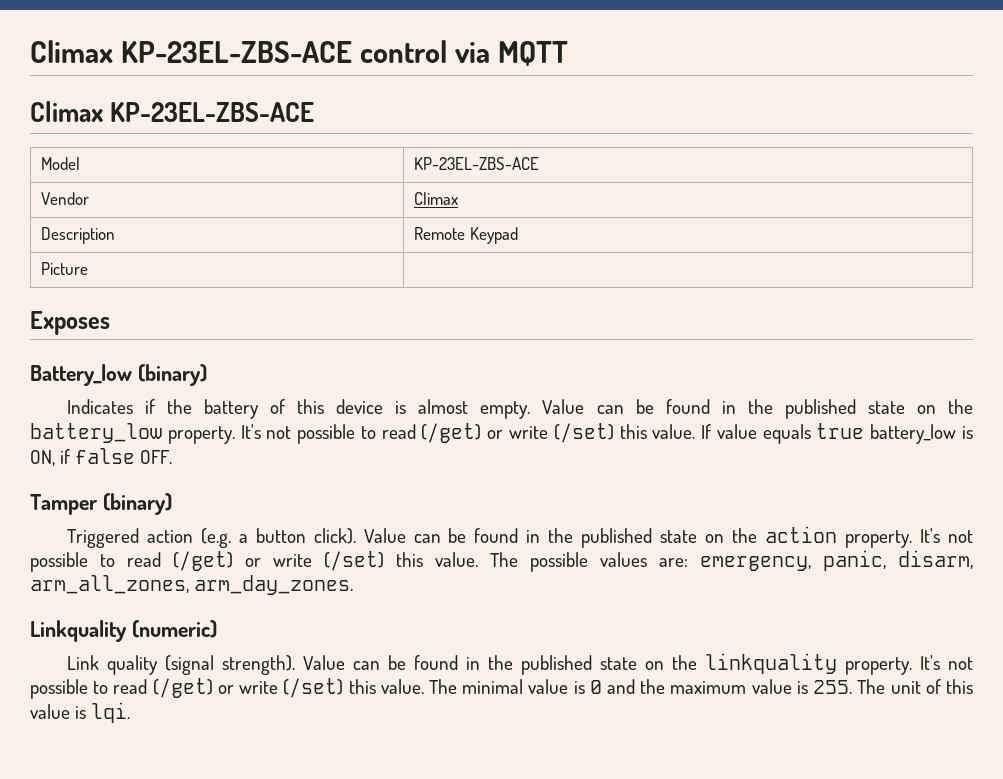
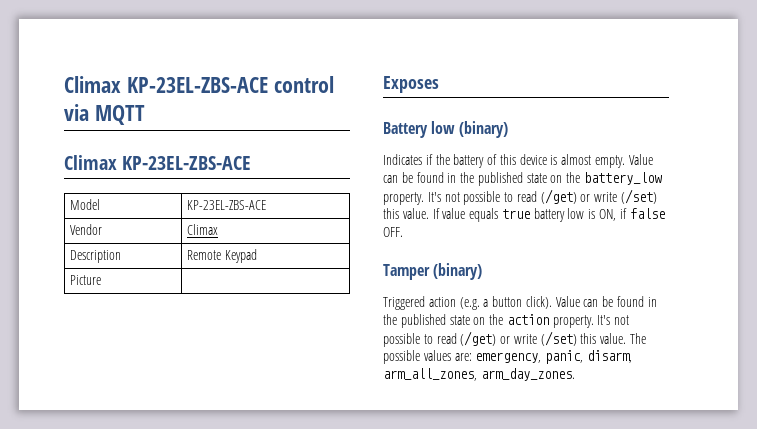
- Battery_low (binary)
+ Battery low (binary)
- If value equals true battery_low is ON, if false OFF.
+ If value equals true battery low is ON, if false OFF.
- Linkquality (numeric)
- Link quality (signal strength). Value can be found in the published state on the linkquality property. It's not possible to read (/get) or write (/set) this value. The minimal value is 0 and the maximum value is 255. The unit of this value is lqi.

